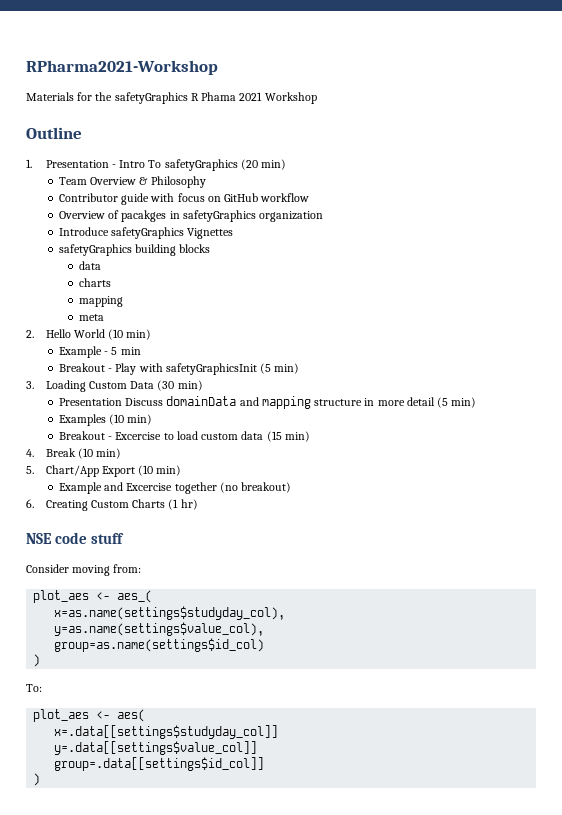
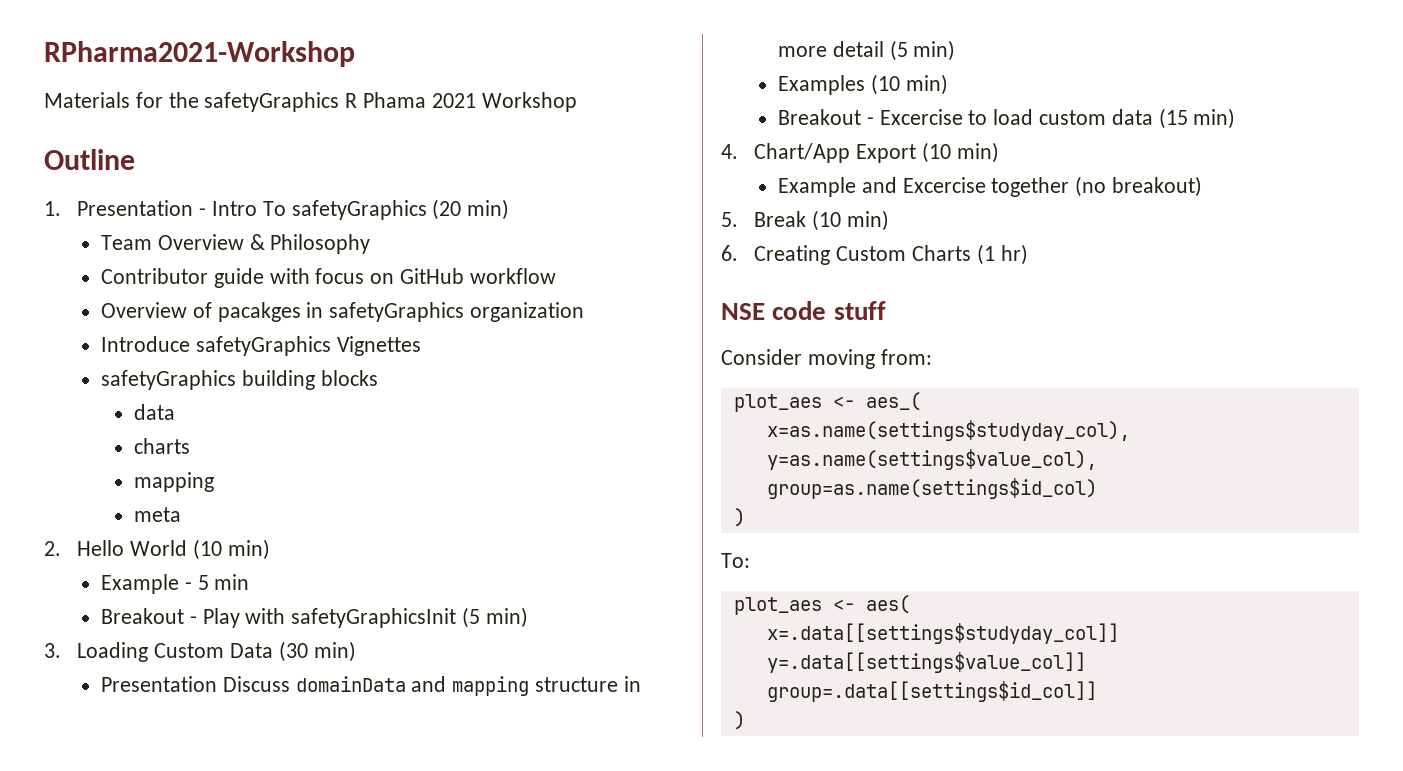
- 4. Break (10 min)
- 5. Chart/App Export (10 min)
+ 4. Chart/App Export (10 min)
+ 5. Break (10 min)

